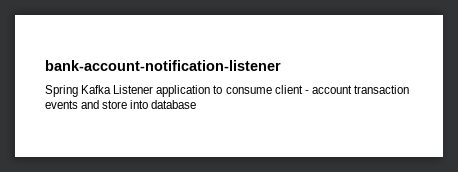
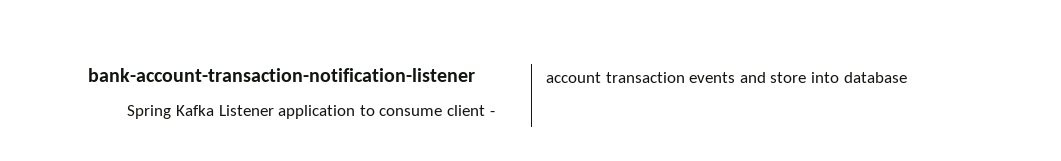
- bank-account-notification-listener
+ bank-account-transaction-notification-listener

